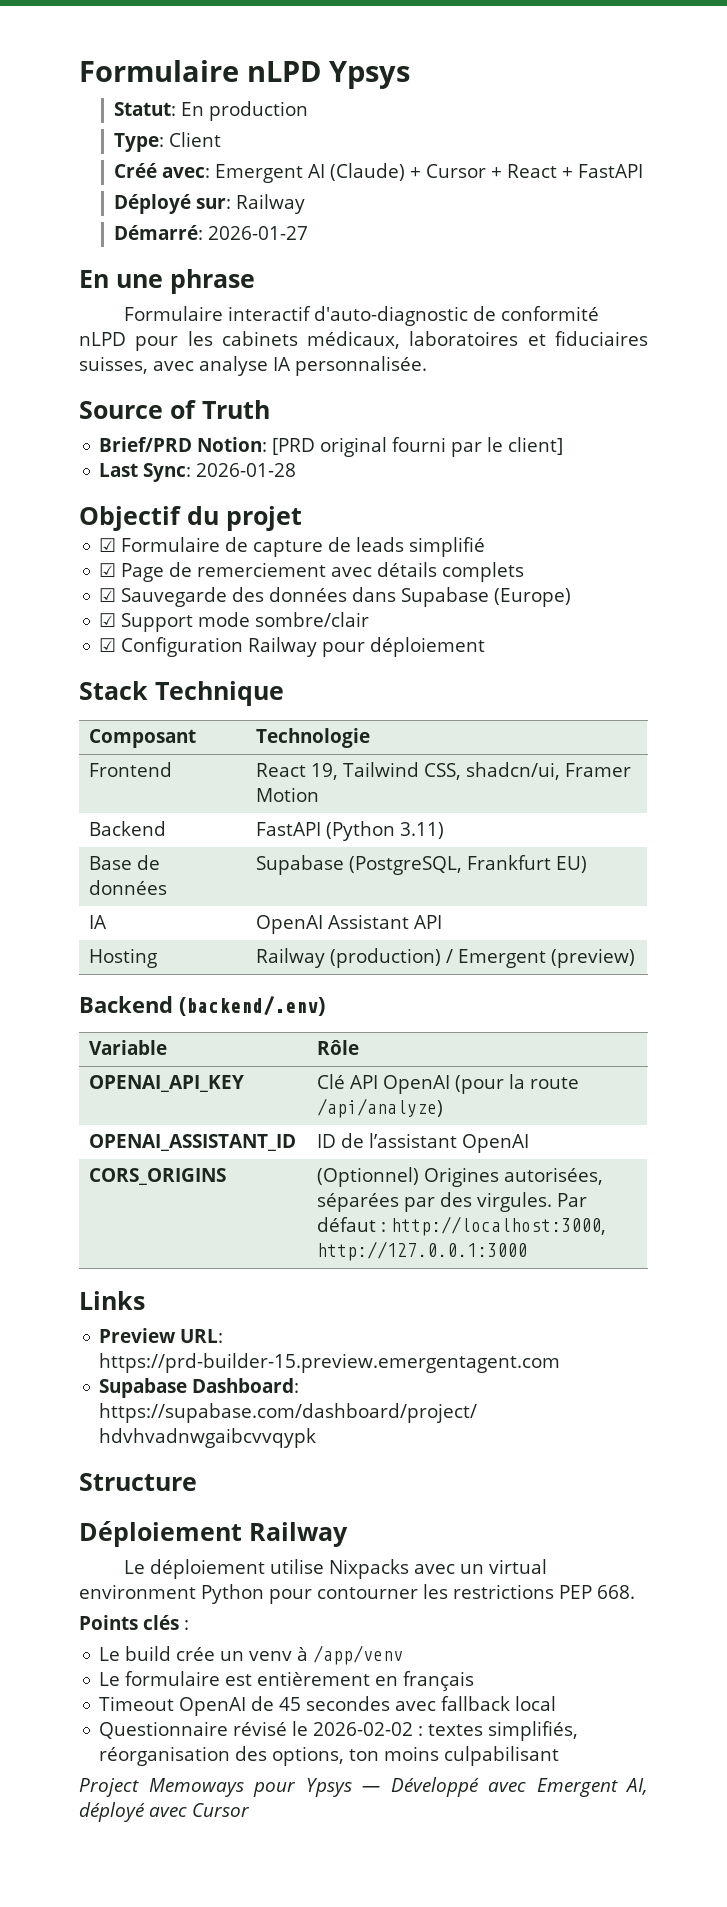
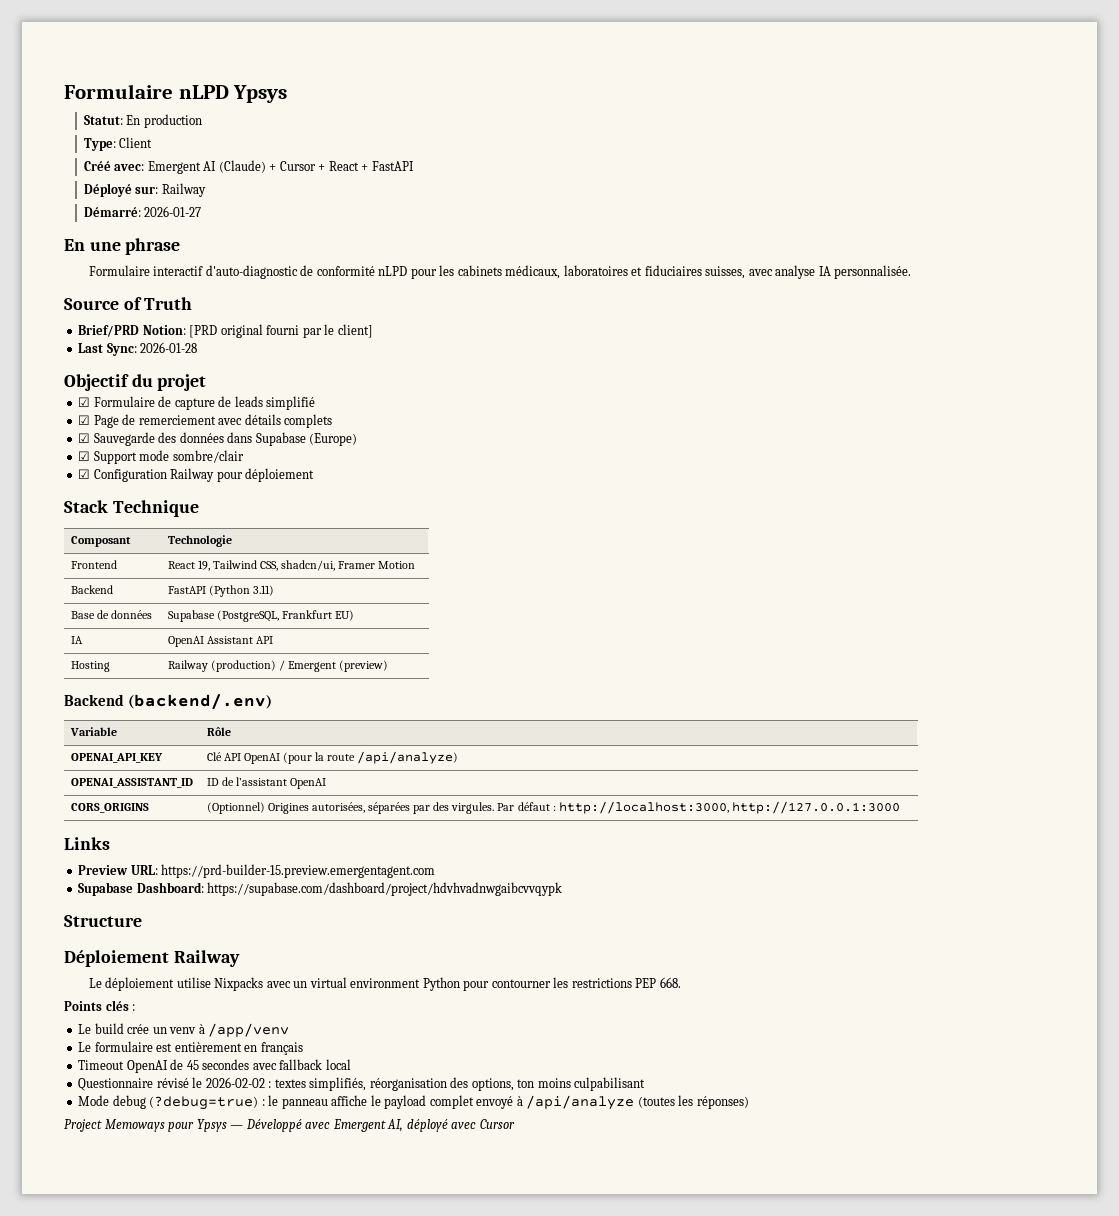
+ Mode debug (?debug=true) : le panneau affiche le payload complet envoyé à /api/analyze (toutes les réponses)

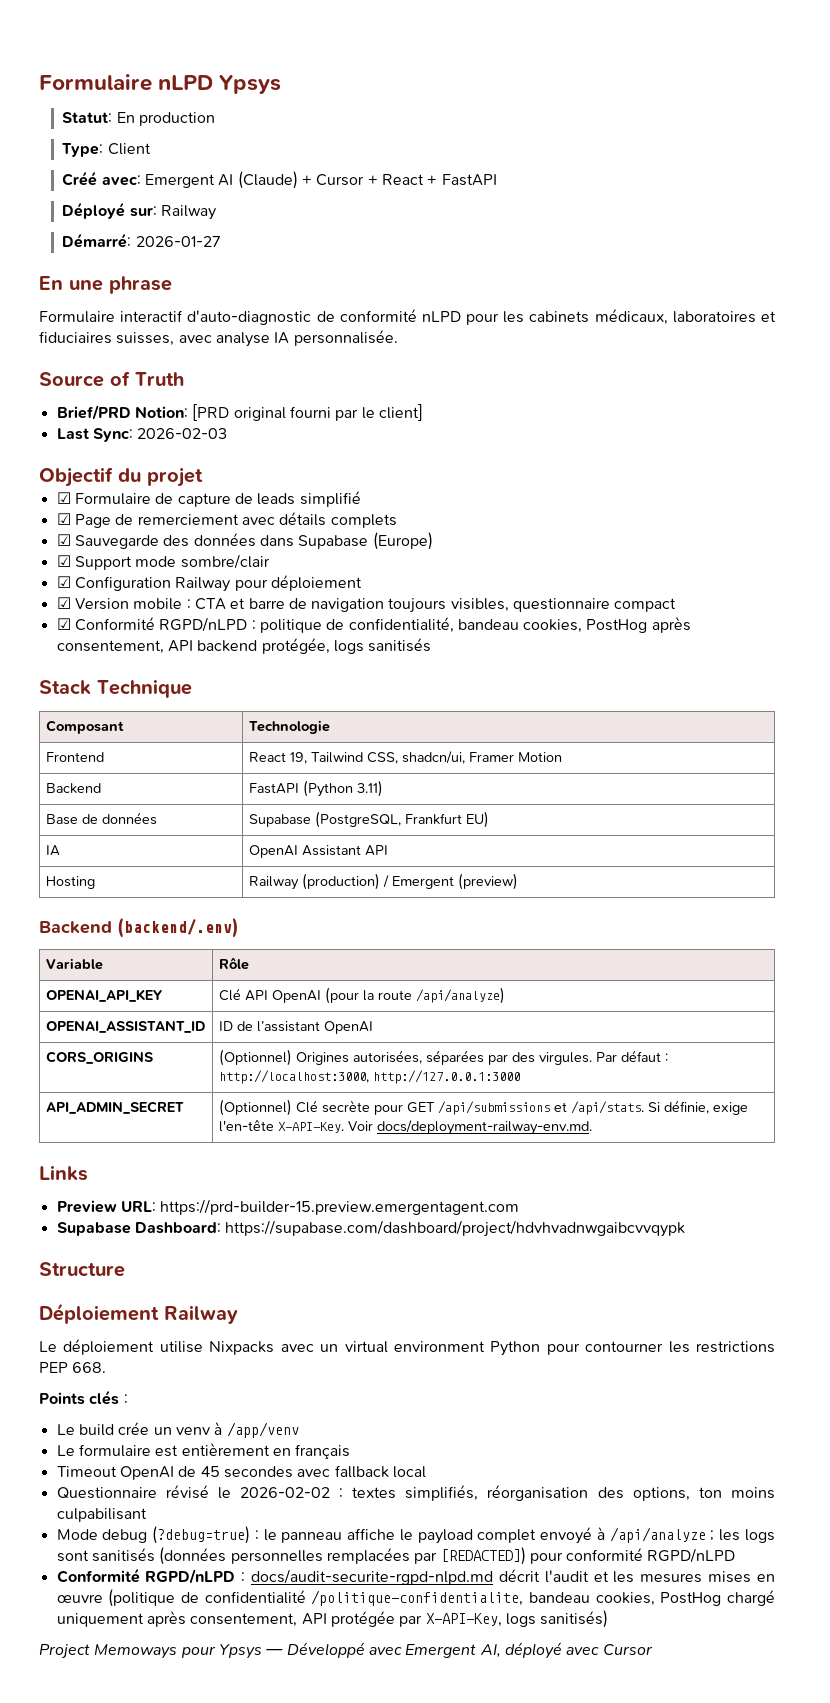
- Last Sync: 2026-01-28
+ Last Sync: 2026-02-03
+ ☑ Version mobile : CTA et barre de navigation toujours visibles, questionnaire compact
+ ☑ Conformité RGPD/nLPD : politique de confidentialité, bandeau cookies, PostHog après consentement, API backend protégée, logs sanitisés
+ API_ADMIN_SECRET | (Optionnel) Clé secrète pour GET /api/submissions et /api/stats. Si définie, exige l'en-tête X-API-Key. Voir docs/deployment-railway-env.md.
- Mode debug (?debug=true) : le panneau affiche le payload complet envoyé à /api/analyze (toutes les réponses)
+ Mode debug (?debug=true) : le panneau affiche le payload complet envoyé à /api/analyze ; les logs sont sanitisés (données personnelles remplacées par [REDACTED]) pour conformité RGPD/nLPD
+ Conformité RGPD/nLPD : docs/audit-securite-rgpd-nlpd.md décrit l'audit et les mesures mises en œuvre (politique de confidentialité /politique-confidentialite, bandeau cookies, PostHog chargé uniquement après consentement, API protégée par X-API-Key, logs sanitisés)

